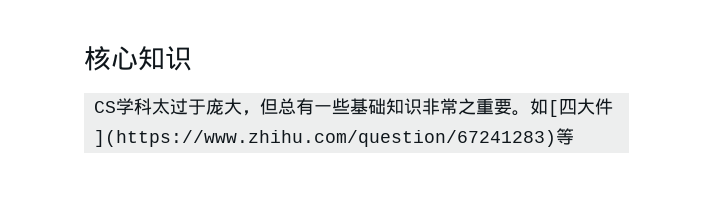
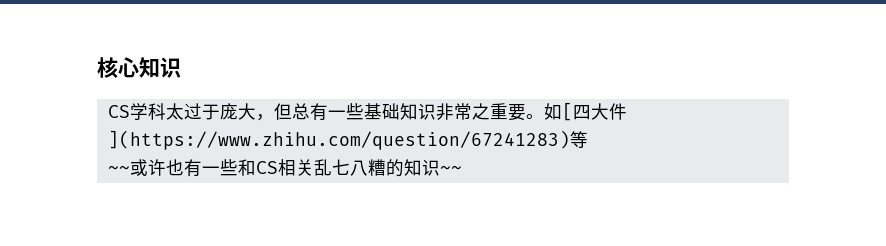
+ ~~或许也有一些和CS相关乱七八糟的知识~~

